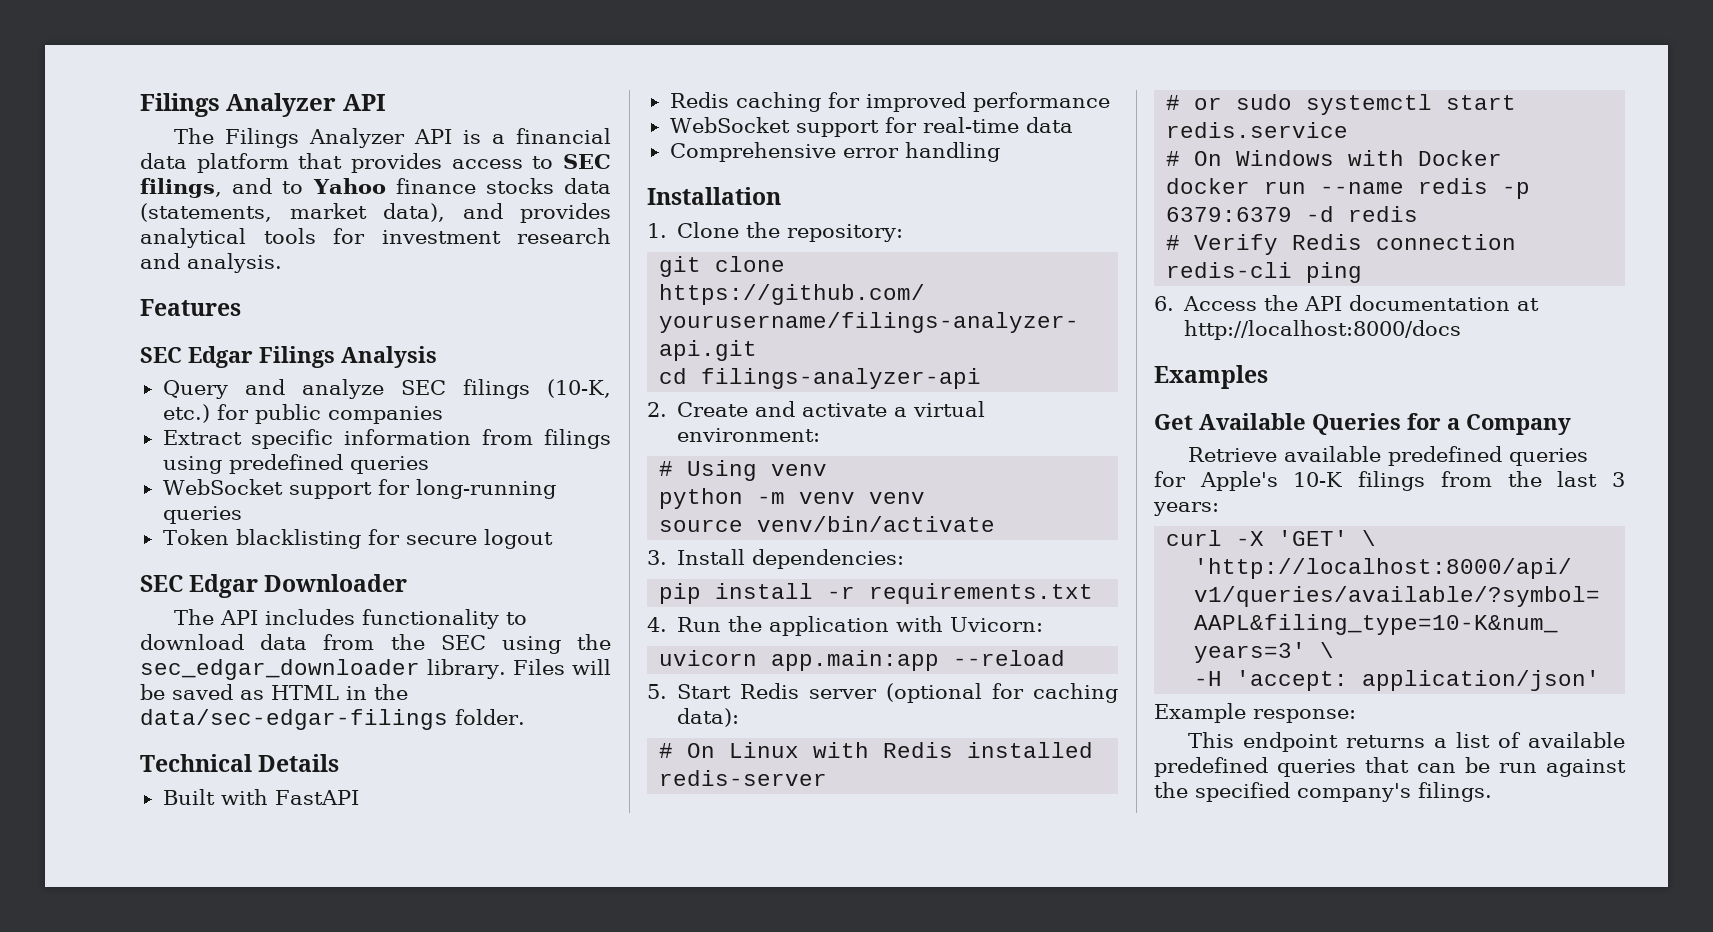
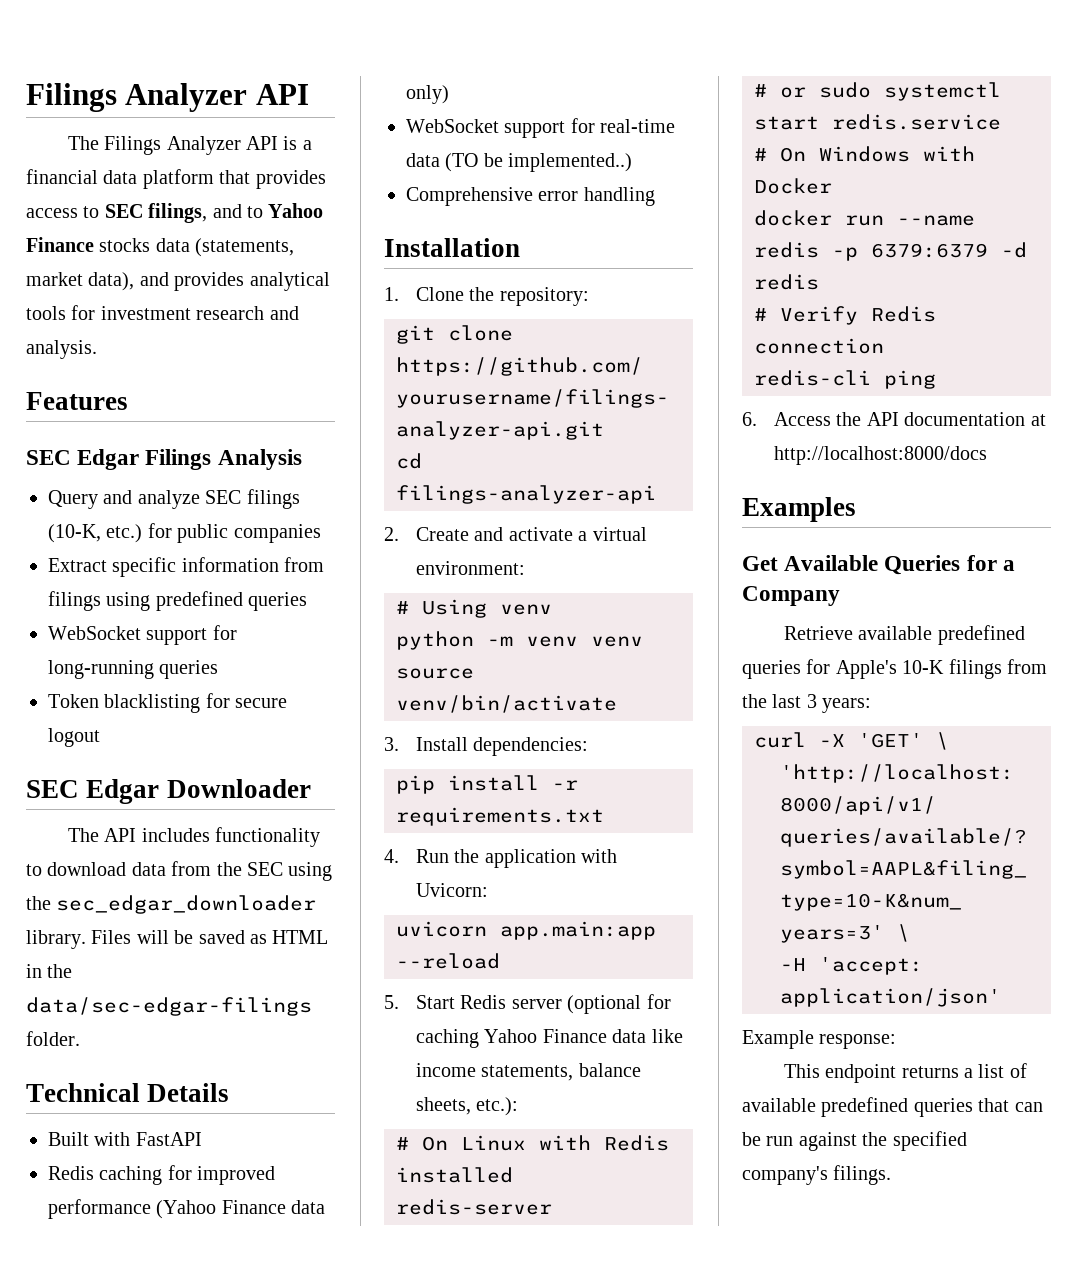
- The Filings Analyzer API is a financial data platform that provides access to SEC filings, and to Yahoo finance stocks data (statements, market data), and provides analytical tools for investment research and analysis.
+ The Filings Analyzer API is a financial data platform that provides access to SEC filings, and to Yahoo Finance stocks data (statements, market data), and provides analytical tools for investment research and analysis.
- Redis caching for improved performance
+ Redis caching for improved performance (Yahoo Finance data only)
- WebSocket support for real-time data
+ WebSocket support for real-time data (TO be implemented..)
- 5. Start Redis server (optional for caching data):
+ 5. Start Redis server (optional for caching Yahoo Finance data like income statements, balance sheets, etc.):

